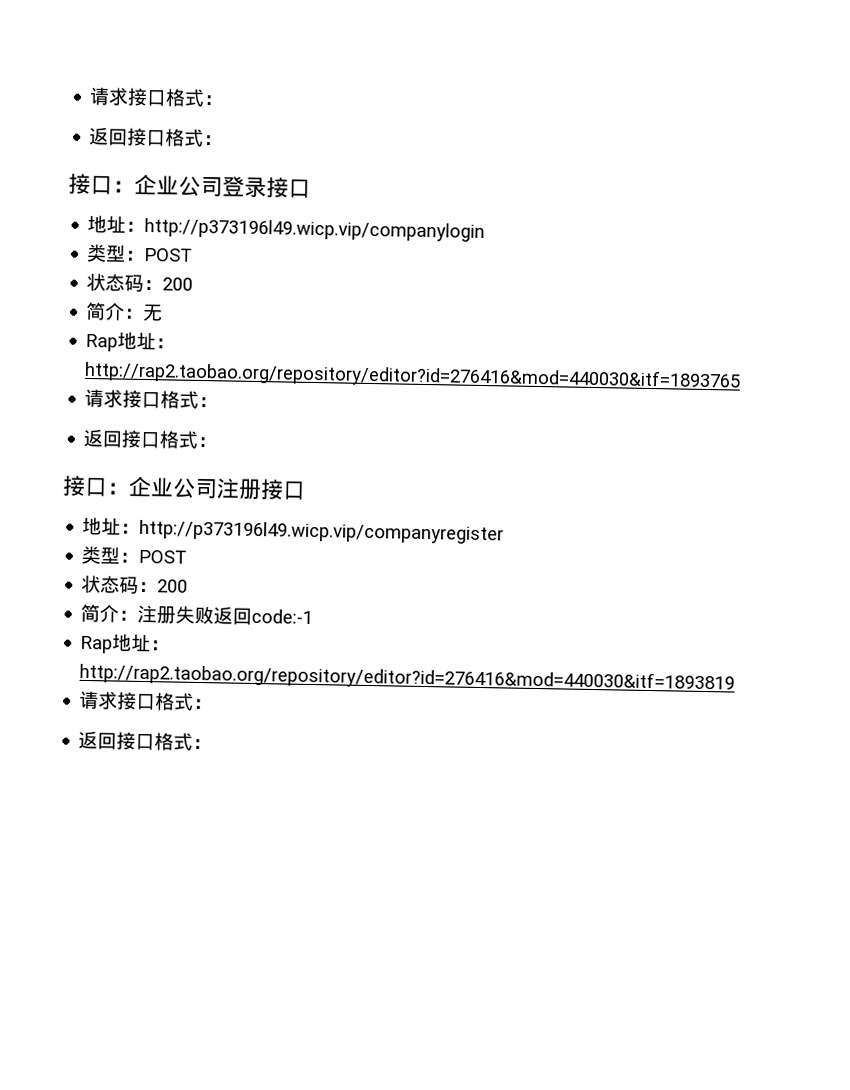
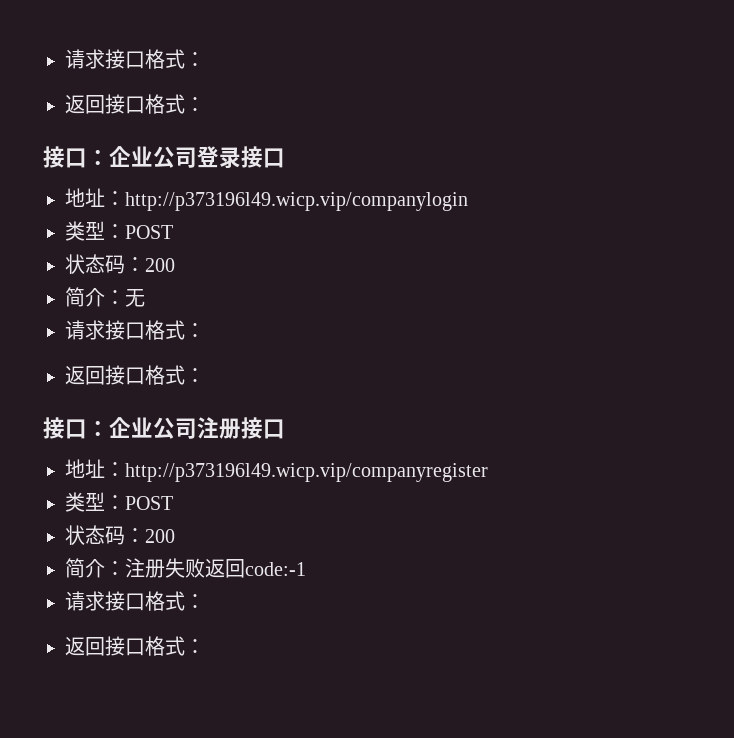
- Rap地址：http://rap2.taobao.org/repository/editor?id=276416&mod=440030&itf=1893765
- Rap地址：http://rap2.taobao.org/repository/editor?id=276416&mod=440030&itf=1893819

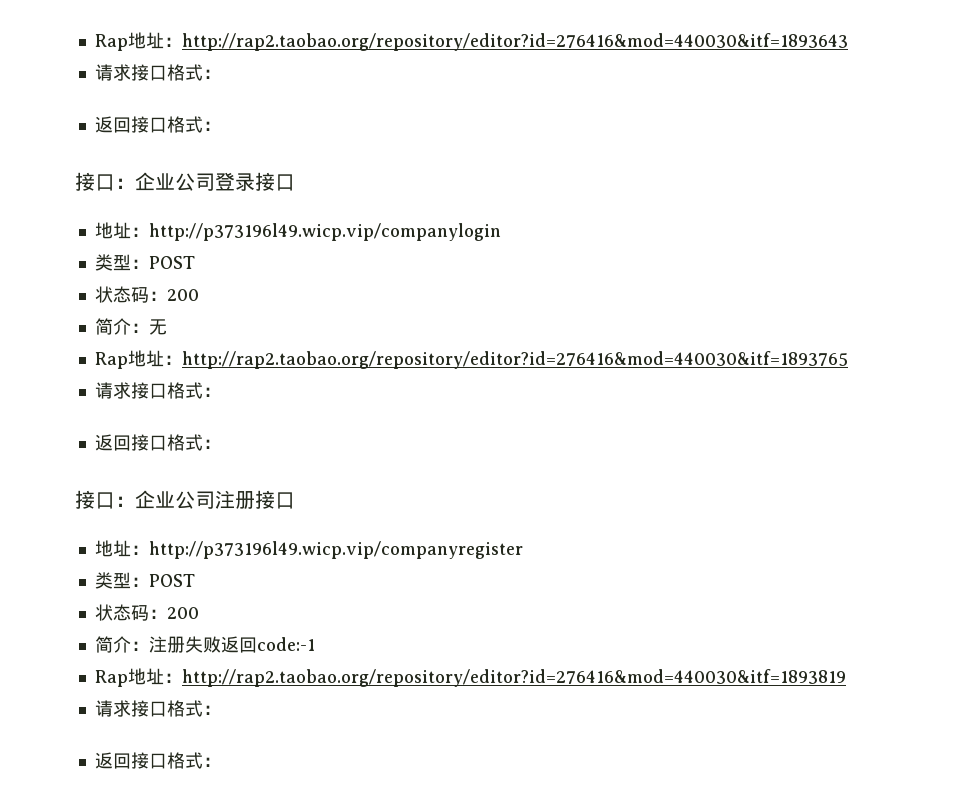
+ Rap地址：http://rap2.taobao.org/repository/editor?id=276416&mod=440030&itf=1893643
+ Rap地址：http://rap2.taobao.org/repository/editor?id=276416&mod=440030&itf=1893765
+ Rap地址：http://rap2.taobao.org/repository/editor?id=276416&mod=440030&itf=1893819

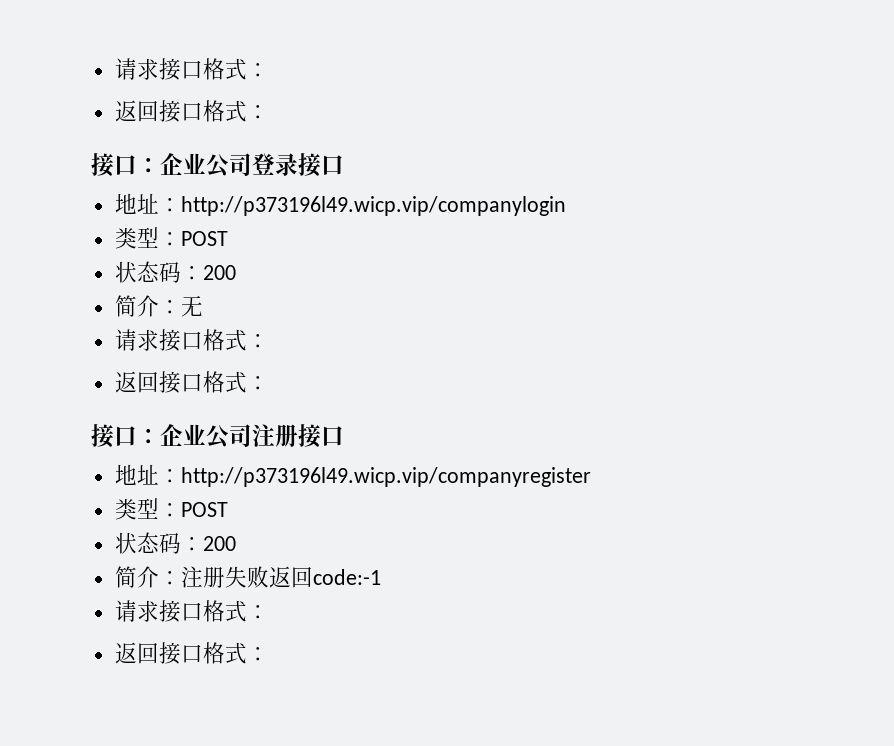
- Rap地址：http://rap2.taobao.org/repository/editor?id=276416&mod=440030&itf=1893643
- Rap地址：http://rap2.taobao.org/repository/editor?id=276416&mod=440030&itf=1893765
- Rap地址：http://rap2.taobao.org/repository/editor?id=276416&mod=440030&itf=1893819

